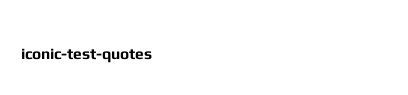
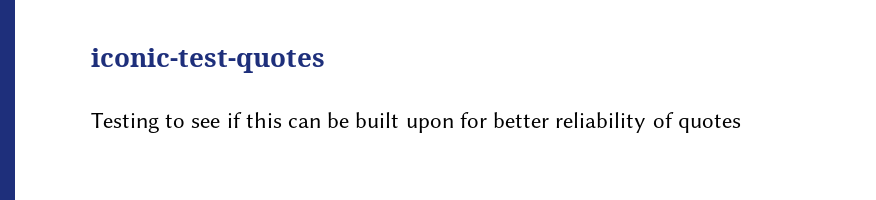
+ Testing to see if this can be built upon for better reliability of quotes

